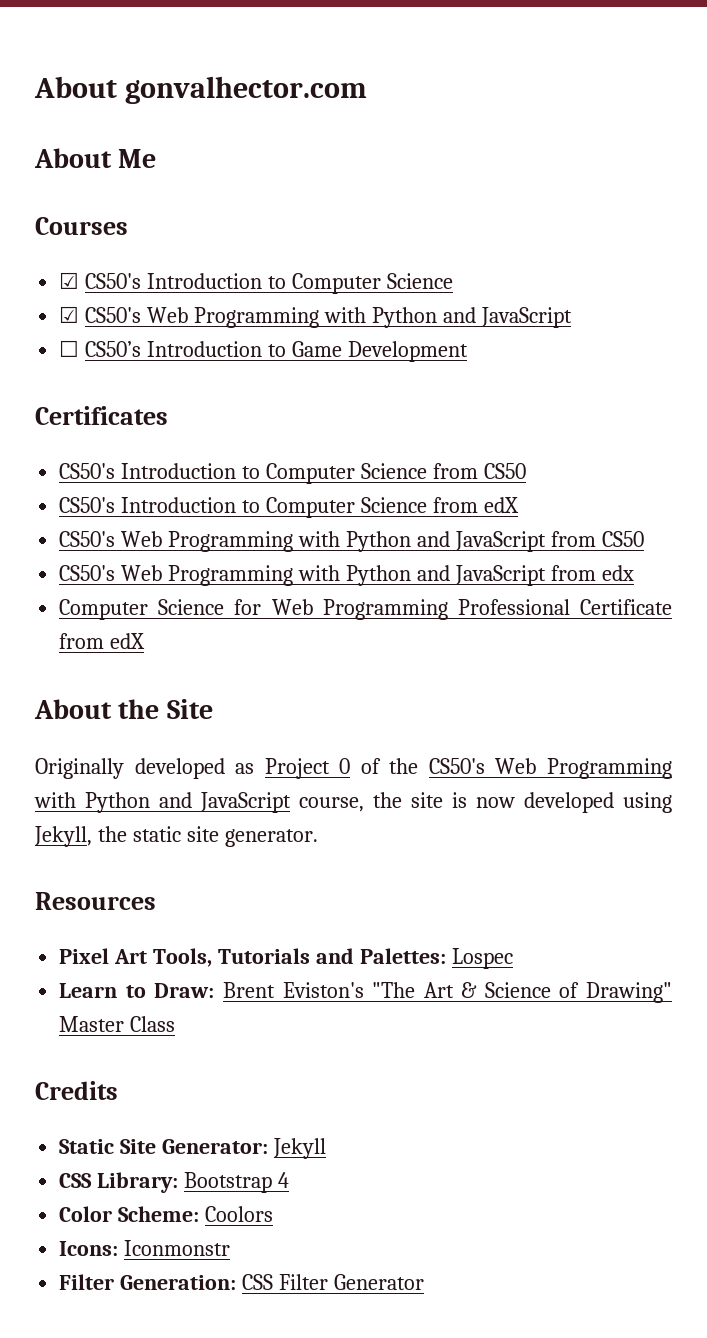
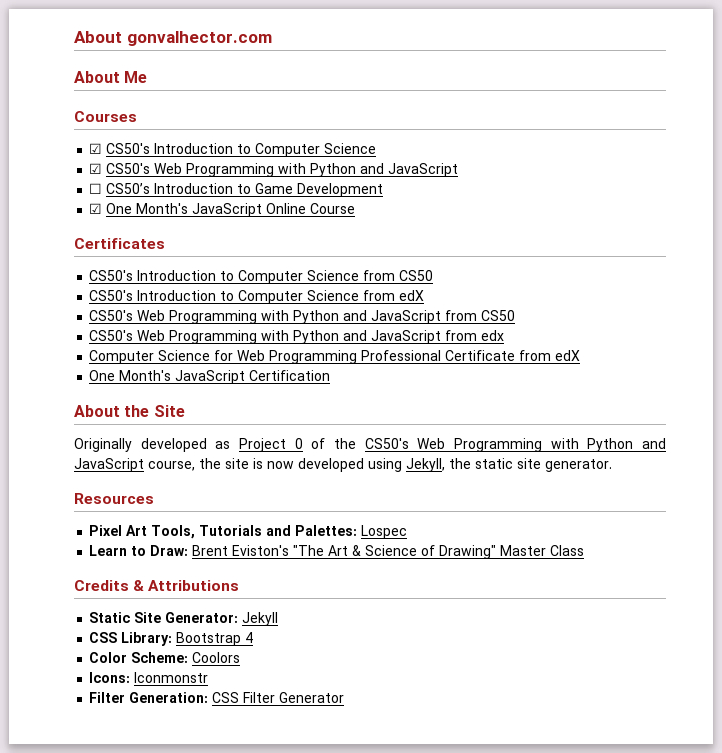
+ ☑ One Month's JavaScript Online Course
+ One Month's JavaScript Certification
- Credits
+ Credits & Attributions

